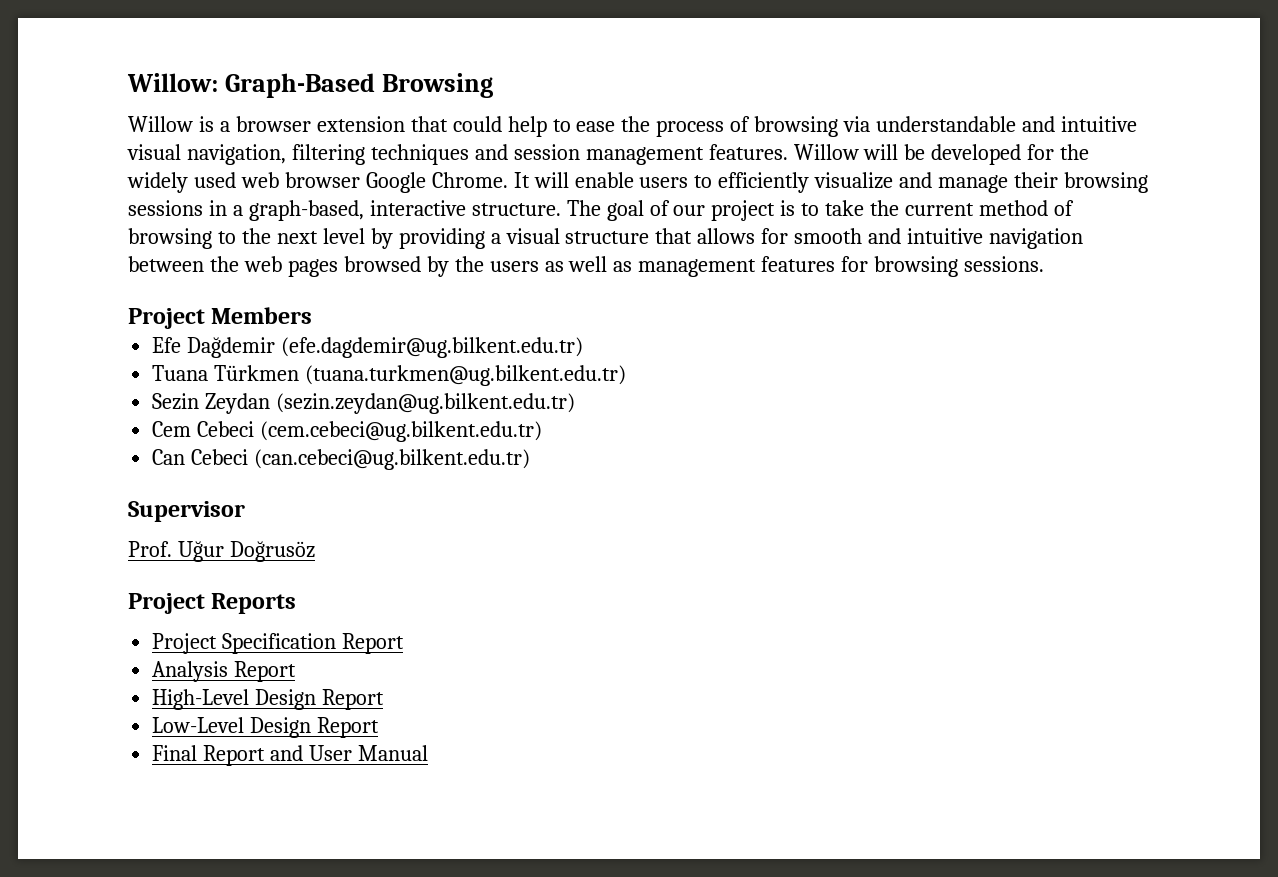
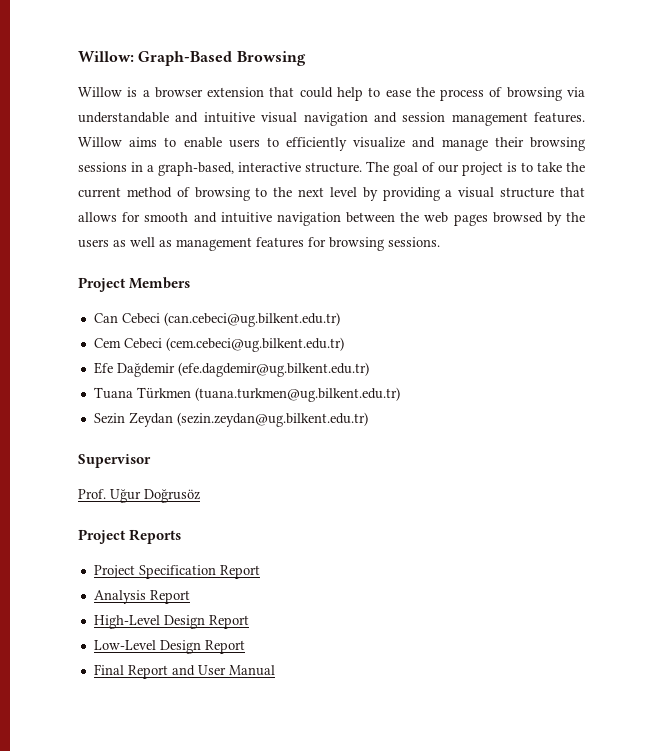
- Willow is a browser extension that could help to ease the process of browsing via understandable and intuitive visual navigation, filtering techniques and session management features.
+ Willow is a browser extension that could help to ease the process of browsing via understandable and intuitive visual navigation and session management features.
- Willow will be developed for the widely used web browser Google Chrome. It will enable users to efficiently visualize and manage their browsing sessions in a graph-based, interactive structure.
+ Willow aims to enable users to efficiently visualize and manage their browsing sessions in a graph-based, interactive structure.
+ Can Cebeci (can.cebeci@ug.bilkent.edu.tr)
+ Cem Cebeci (cem.cebeci@ug.bilkent.edu.tr)
- Cem Cebeci (cem.cebeci@ug.bilkent.edu.tr)
- Can Cebeci (can.cebeci@ug.bilkent.edu.tr)

